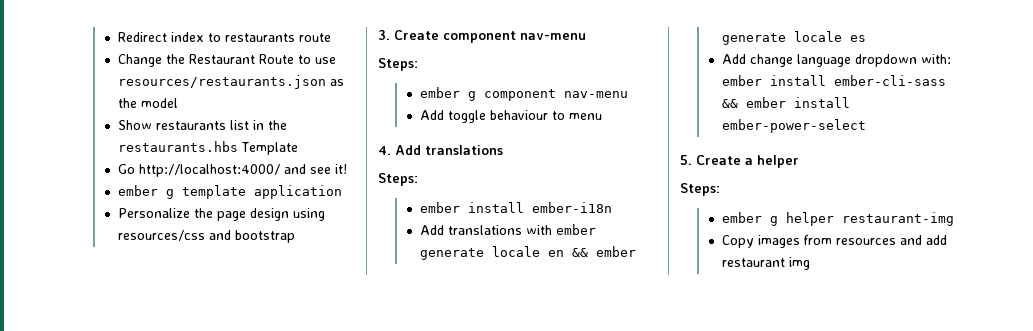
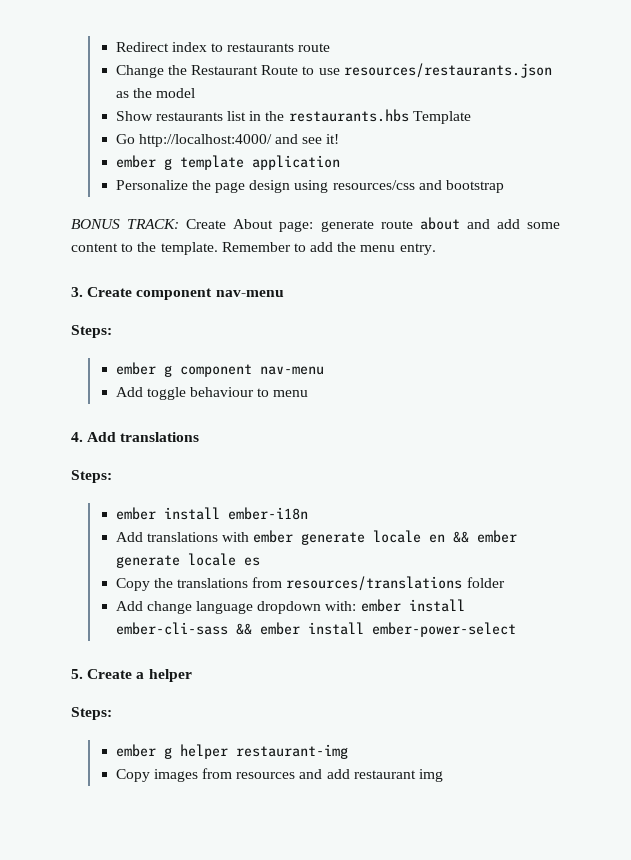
+ BONUS TRACK: Create About page: generate route about and add some content to the template. Remember to add the menu entry.
+ Copy the translations from resources/translations folder

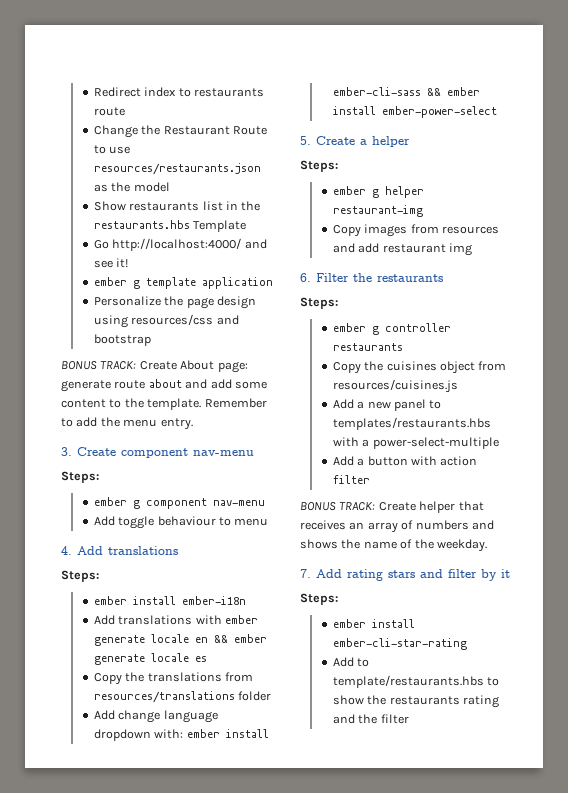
+ 6. Filter the restaurants
+ Steps:
+ ember g controller restaurants
+ Copy the cuisines object from resources/cuisines.js
+ Add a new panel to templates/restaurants.hbs with a power-select-multiple
+ Add a button with action filter
+ BONUS TRACK: Create helper that receives an array of numbers and shows the name of the weekday.
+ 7. Add rating stars and filter by it
+ Steps:
+ ember install ember-cli-star-rating
+ Add to template/restaurants.hbs to show the restaurants rating and the filter

